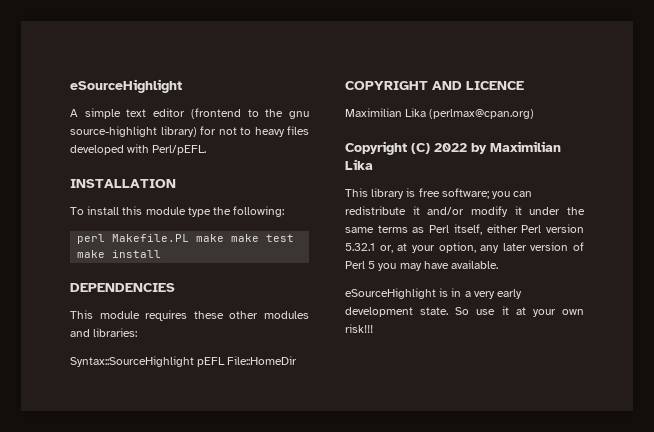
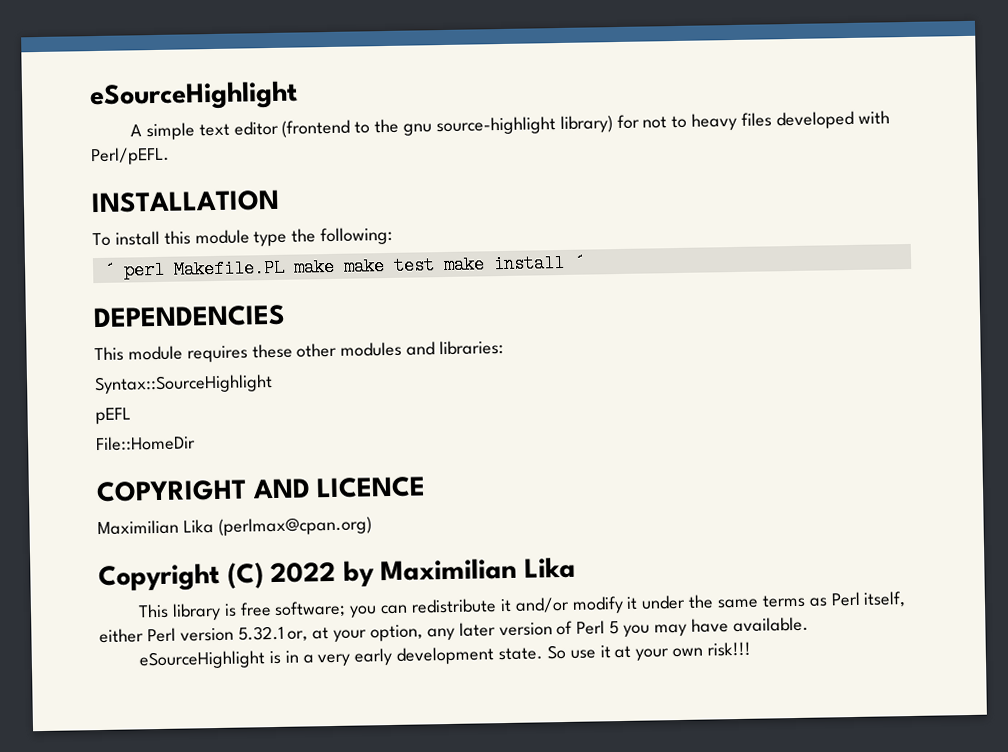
- perl Makefile.PL make make test make install
+ ´ perl Makefile.PL make make test make install ´
- Syntax::SourceHighlight pEFL File::HomeDir
+ Syntax::SourceHighlight
+ pEFL
+ File::HomeDir

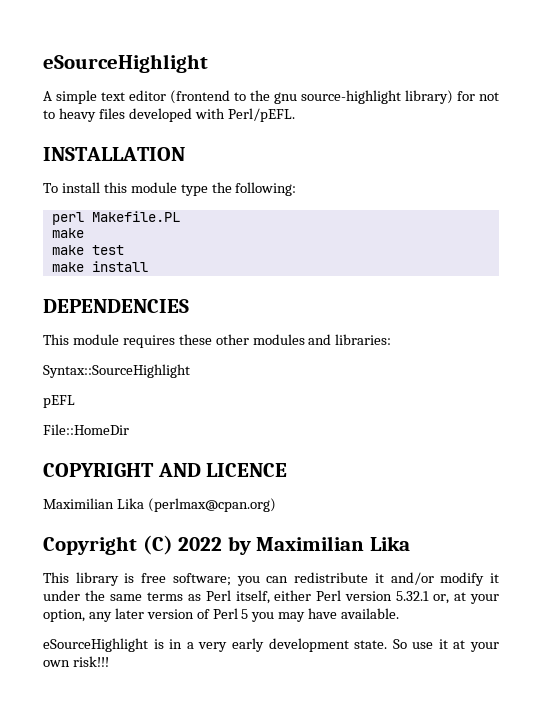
- ´ perl Makefile.PL make make test make install ´
+ perl Makefile.PL
+ make
+ make test
+ make install

